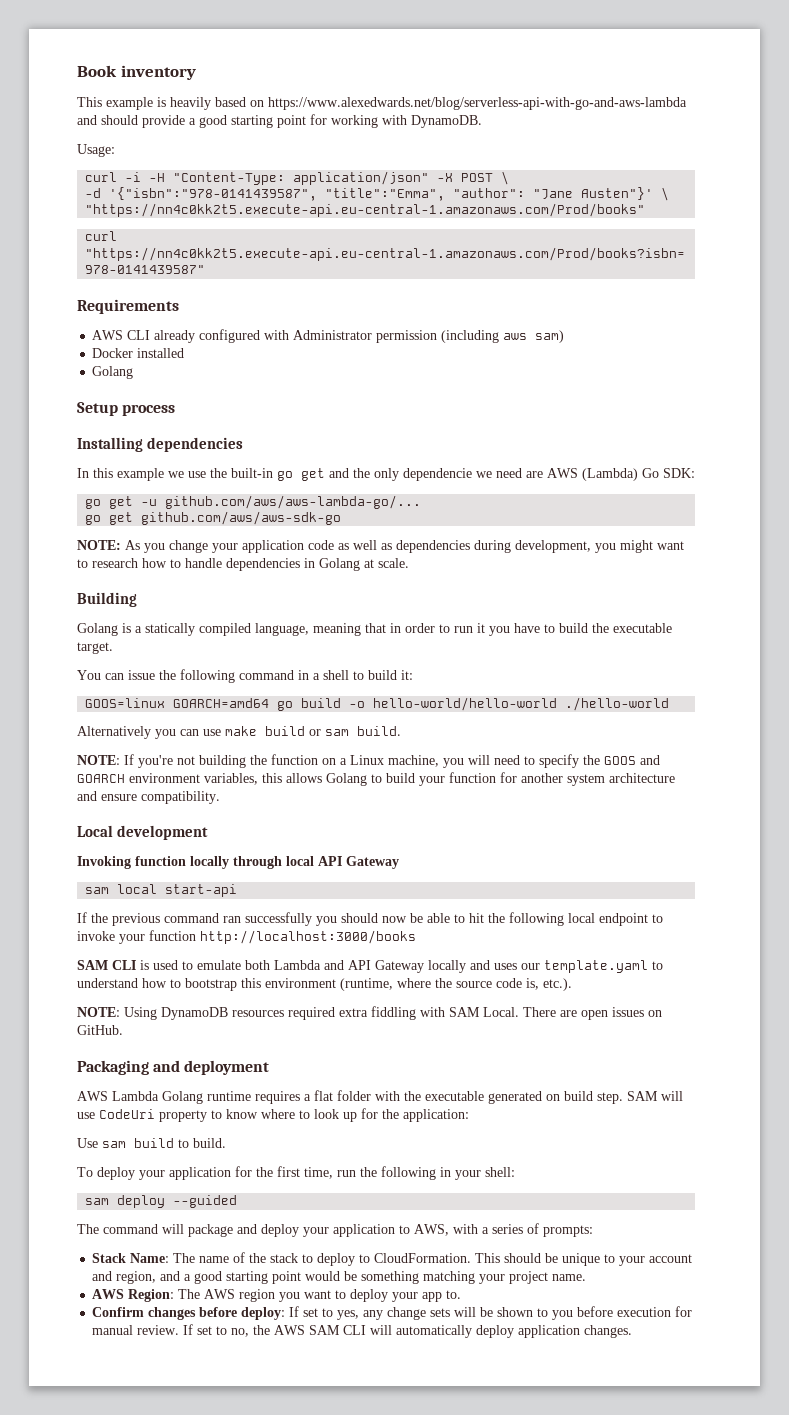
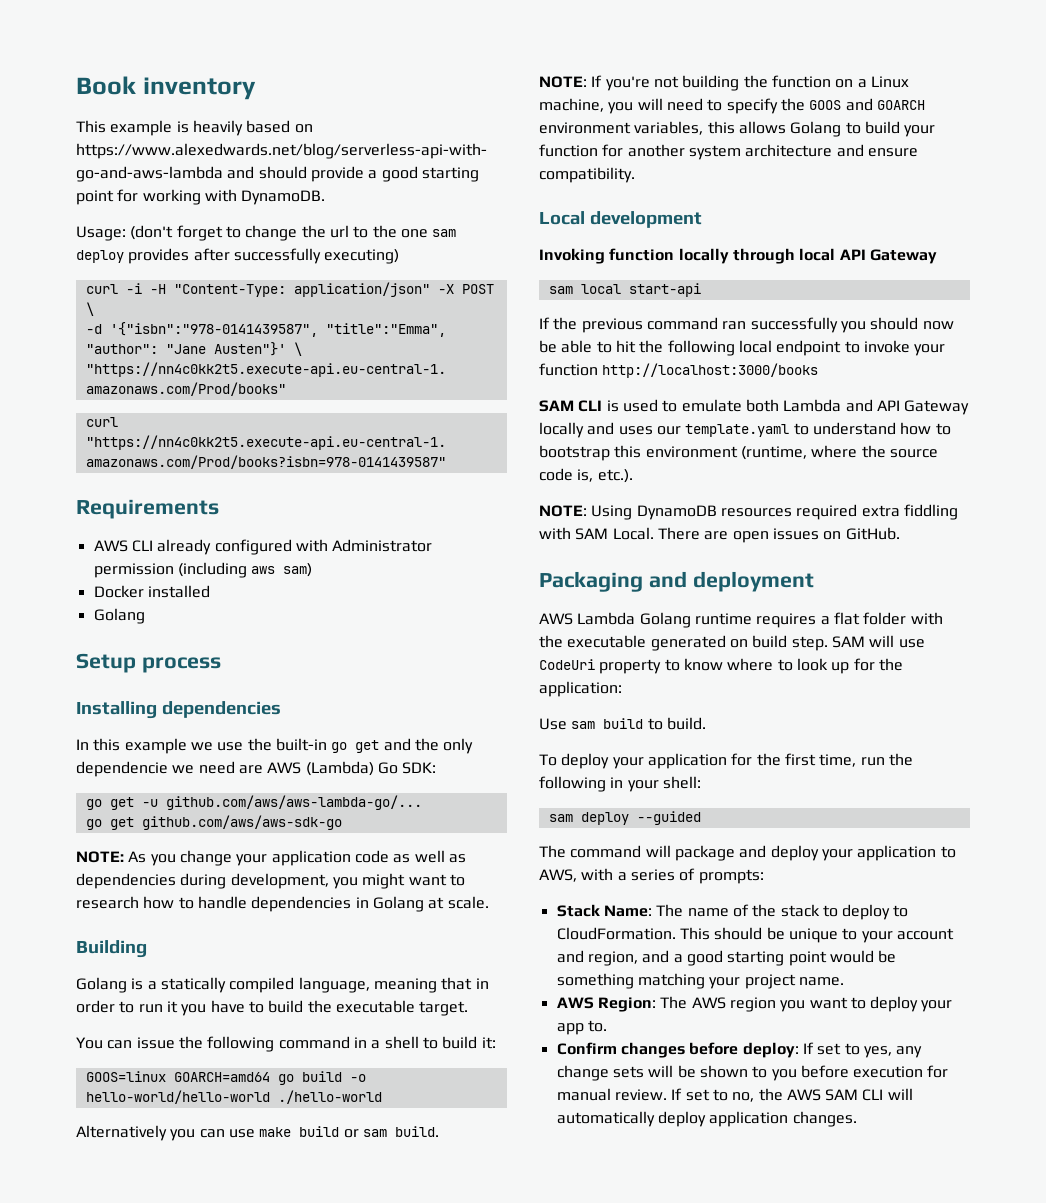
- Usage:
+ Usage: (don't forget to change the url to the one sam deploy provides after successfully executing)

